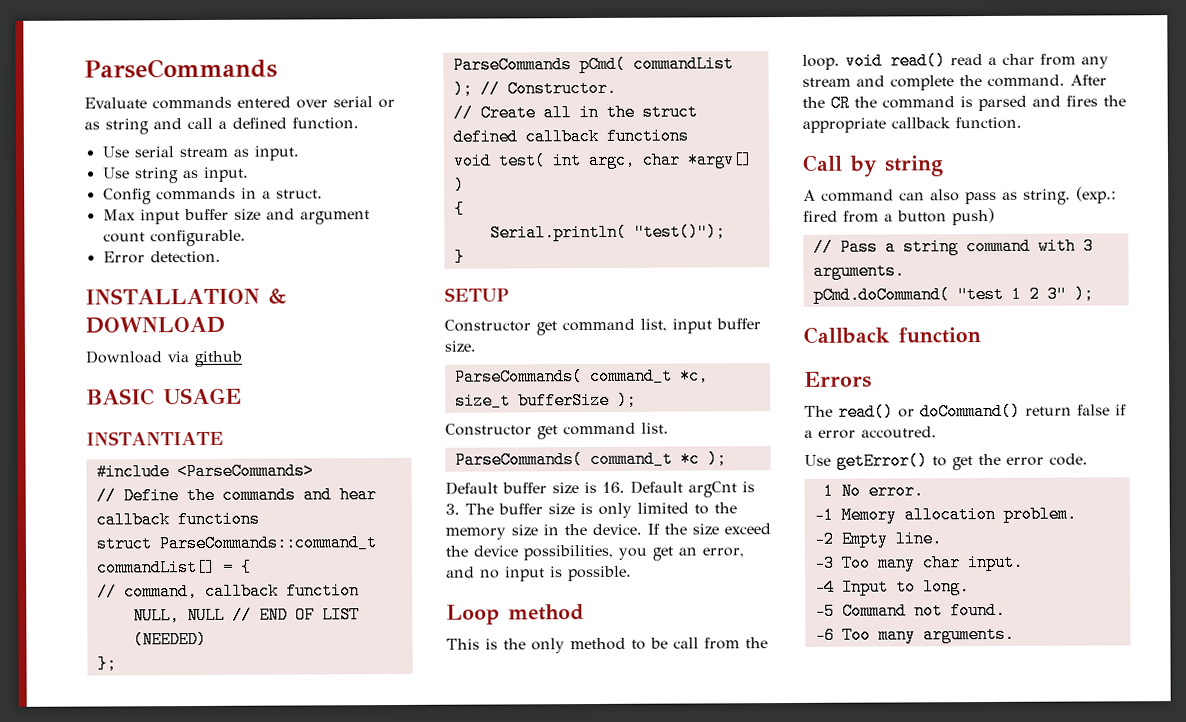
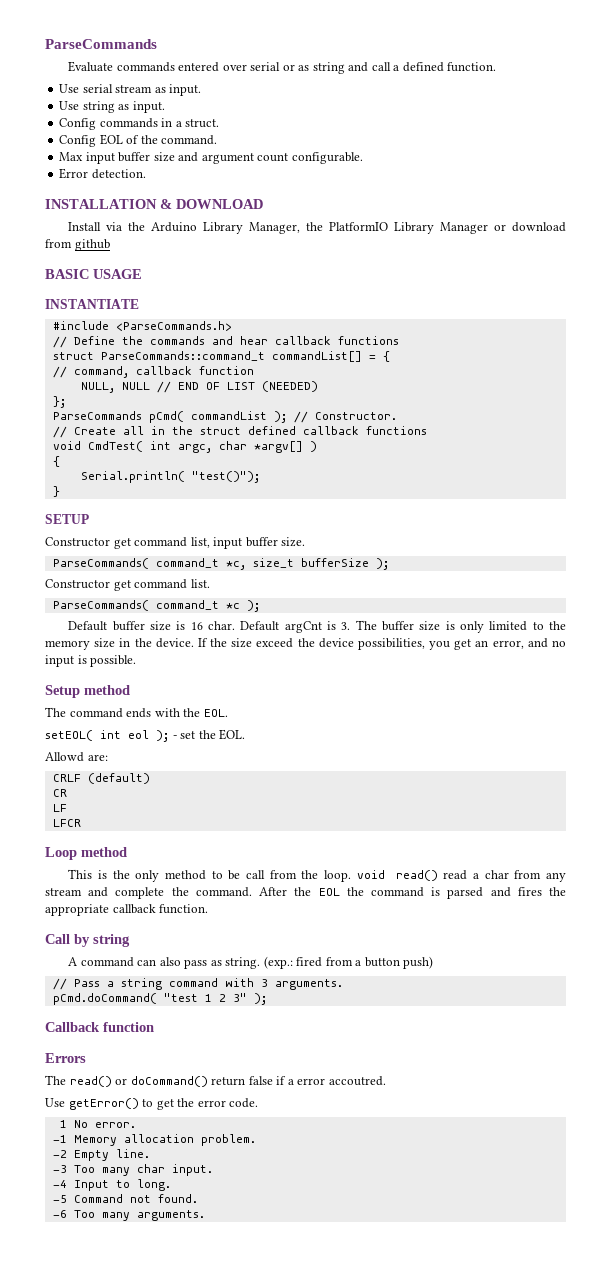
+ Config EOL of the command.
- Download via github
+ Install via the Arduino Library Manager, the PlatformIO Library Manager or download from github
- #include <ParseCommands>
+ #include <ParseCommands.h>
- void test( int argc, char *argv[] )
+ void CmdTest( int argc, char *argv[] )
- Default buffer size is 16. Default argCnt is 3. The buffer size is only limited to the memory size in the device.
+ Default buffer size is 16 char. Default argCnt is 3. The buffer size is only limited to the memory size in the device.
+ Setup method
+ The command ends with the EOL.
+ setEOL( int eol ); - set the EOL.
+ Allowd are:
+ CRLF (default)
+ CR
+ LF
+ LFCR
- After the CR the command is parsed and fires the appropriate callback function.
+ After the EOL the command is parsed and fires the appropriate callback function.

